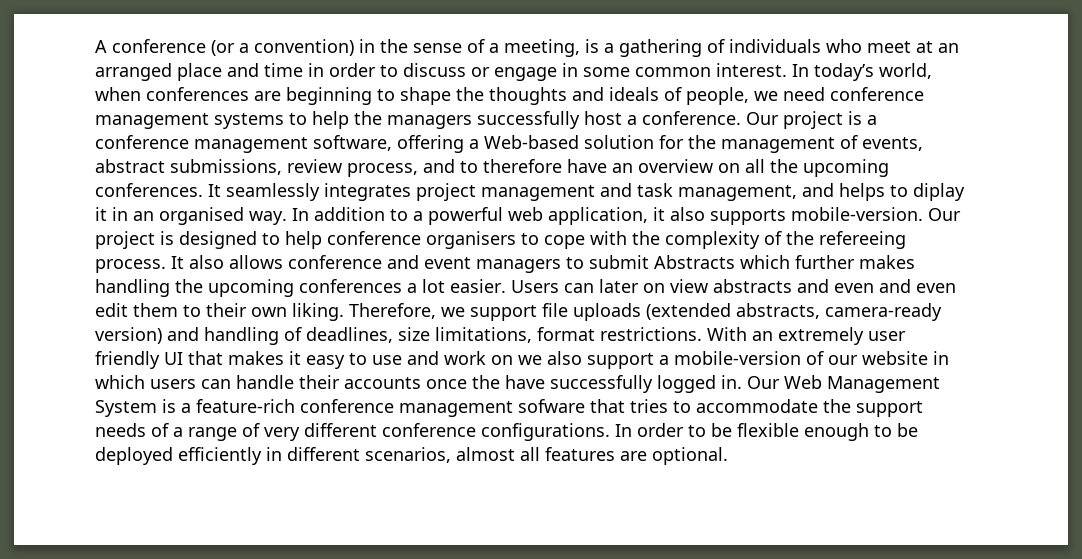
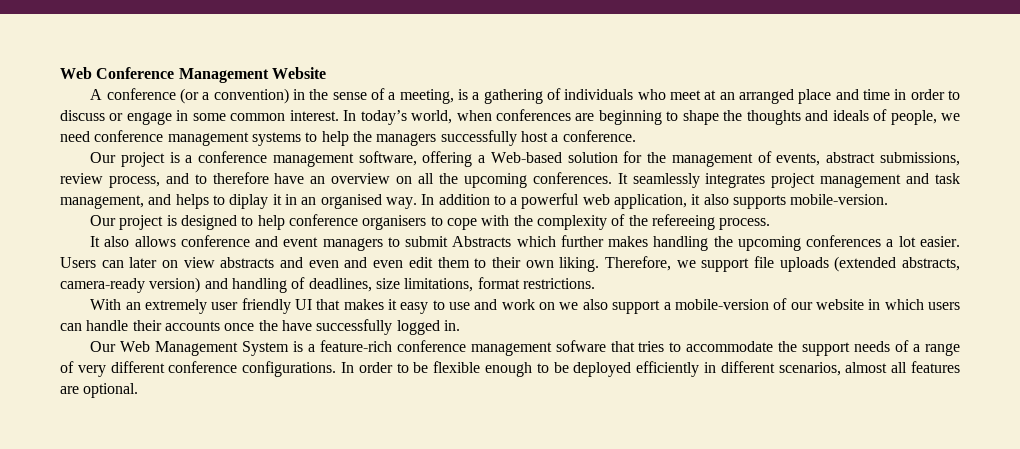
+ Web Conference Management Website
- In today’s world, when conferences are beginning to shape the thoughts and ideals of people, we need conference management systems to help the managers successfully host a conference. Our project is a conference management software, offering a Web-based solution for the management of events, abstract submissions, review process, and to therefore have an overview on all the upcoming conferences.
+ In today’s world, when conferences are beginning to shape the thoughts and ideals of people, we need conference management systems to help the managers successfully host a conference.
+ Our project is a conference management software, offering a Web-based solution for the management of events, abstract submissions, review process, and to therefore have an overview on all the upcoming conferences.
- In addition to a powerful web application, it also supports mobile-version. Our project is designed to help conference organisers to cope with the complexity of the refereeing process. It also allows conference and event managers to submit Abstracts which further makes handling the upcoming conferences a lot easier.
+ In addition to a powerful web application, it also supports mobile-version.
+ Our project is designed to help conference organisers to cope with the complexity of the refereeing process.
+ It also allows conference and event managers to submit Abstracts which further makes handling the upcoming conferences a lot easier.
- Therefore, we support file uploads (extended abstracts, camera-ready version) and handling of deadlines, size limitations, format restrictions. With an extremely user friendly UI that makes it easy to use and work on we also support a mobile-version of our website in which users can handle their accounts once the have successfully logged in. Our Web Management System is a feature-rich conference management sofware that tries to accommodate the support needs of a range of very different conference configurations.
+ Therefore, we support file uploads (extended abstracts, camera-ready version) and handling of deadlines, size limitations, format restrictions.
+ With an extremely user friendly UI that makes it easy to use and work on we also support a mobile-version of our website in which users can handle their accounts once the have successfully logged in.
+ Our Web Management System is a feature-rich conference management sofware that tries to accommodate the support needs of a range of very different conference configurations.

